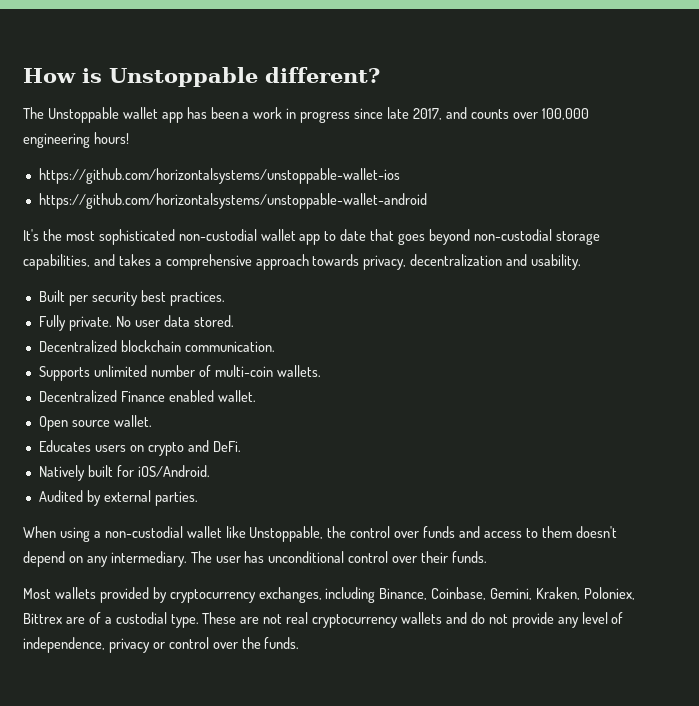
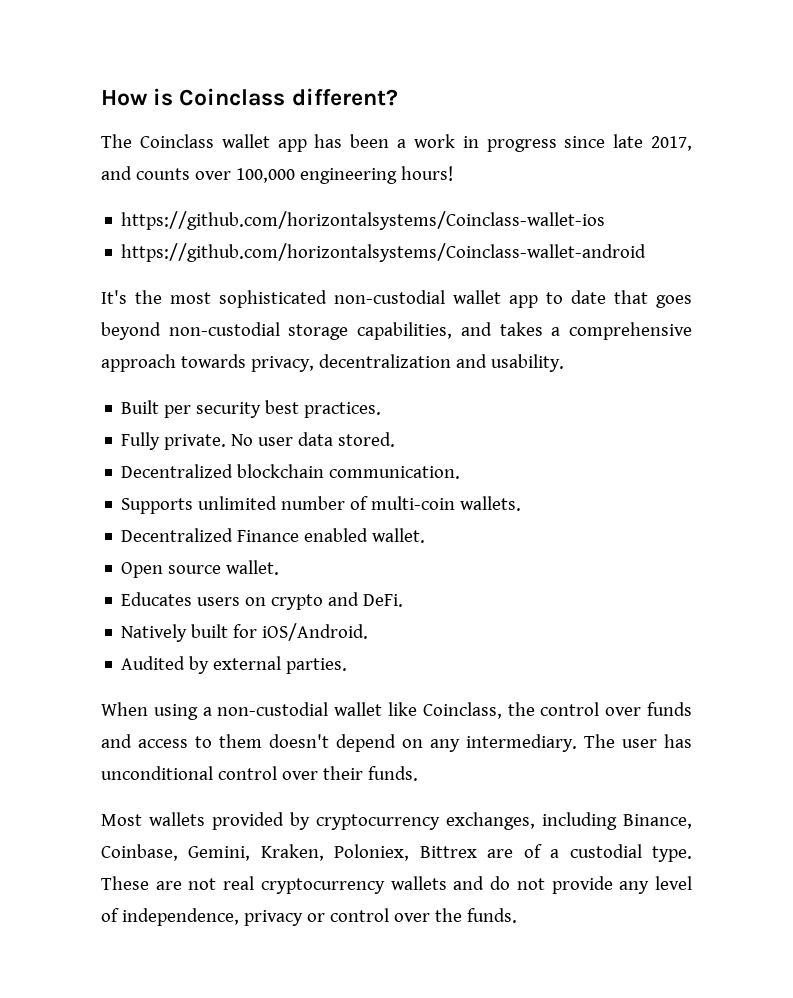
- How is Unstoppable different?
+ How is Coinclass different?
- The Unstoppable wallet app has been a work in progress since late 2017, and counts over 100,000 engineering hours!
+ The Coinclass wallet app has been a work in progress since late 2017, and counts over 100,000 engineering hours!
- https://github.com/horizontalsystems/unstoppable-wallet-ios
- https://github.com/horizontalsystems/unstoppable-wallet-android
+ https://github.com/horizontalsystems/Coinclass-wallet-ios
+ https://github.com/horizontalsystems/Coinclass-wallet-android
- When using a non-custodial wallet like Unstoppable, the control over funds and access to them doesn't depend on any intermediary.
+ When using a non-custodial wallet like Coinclass, the control over funds and access to them doesn't depend on any intermediary.

